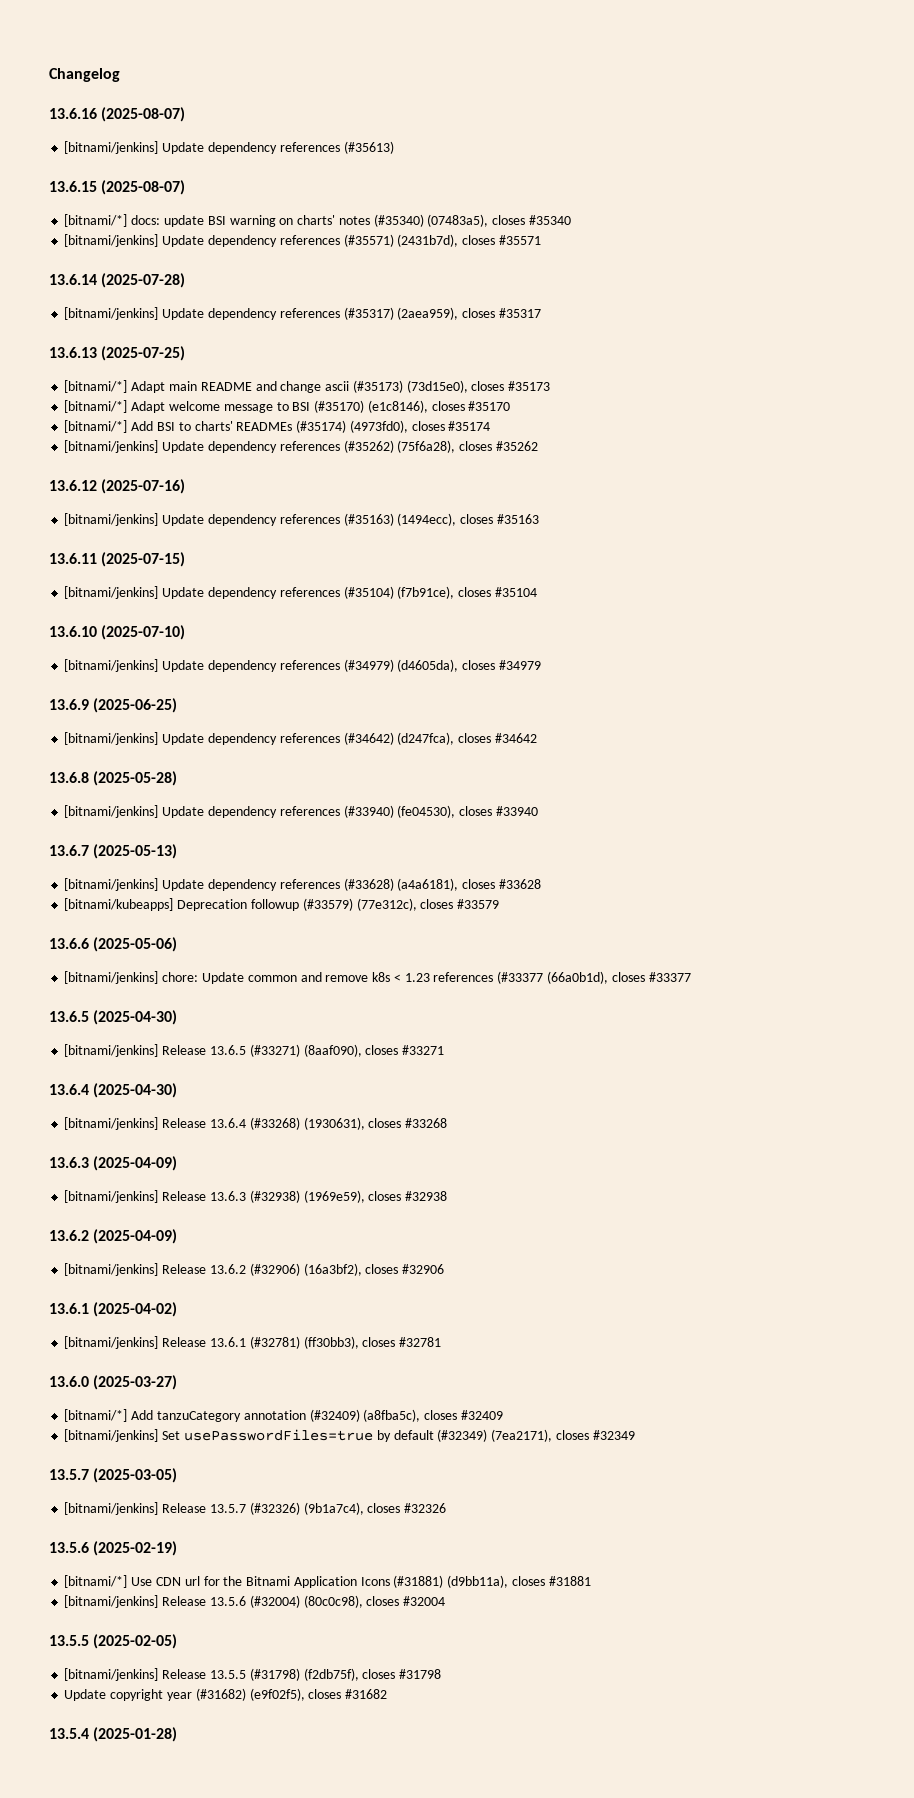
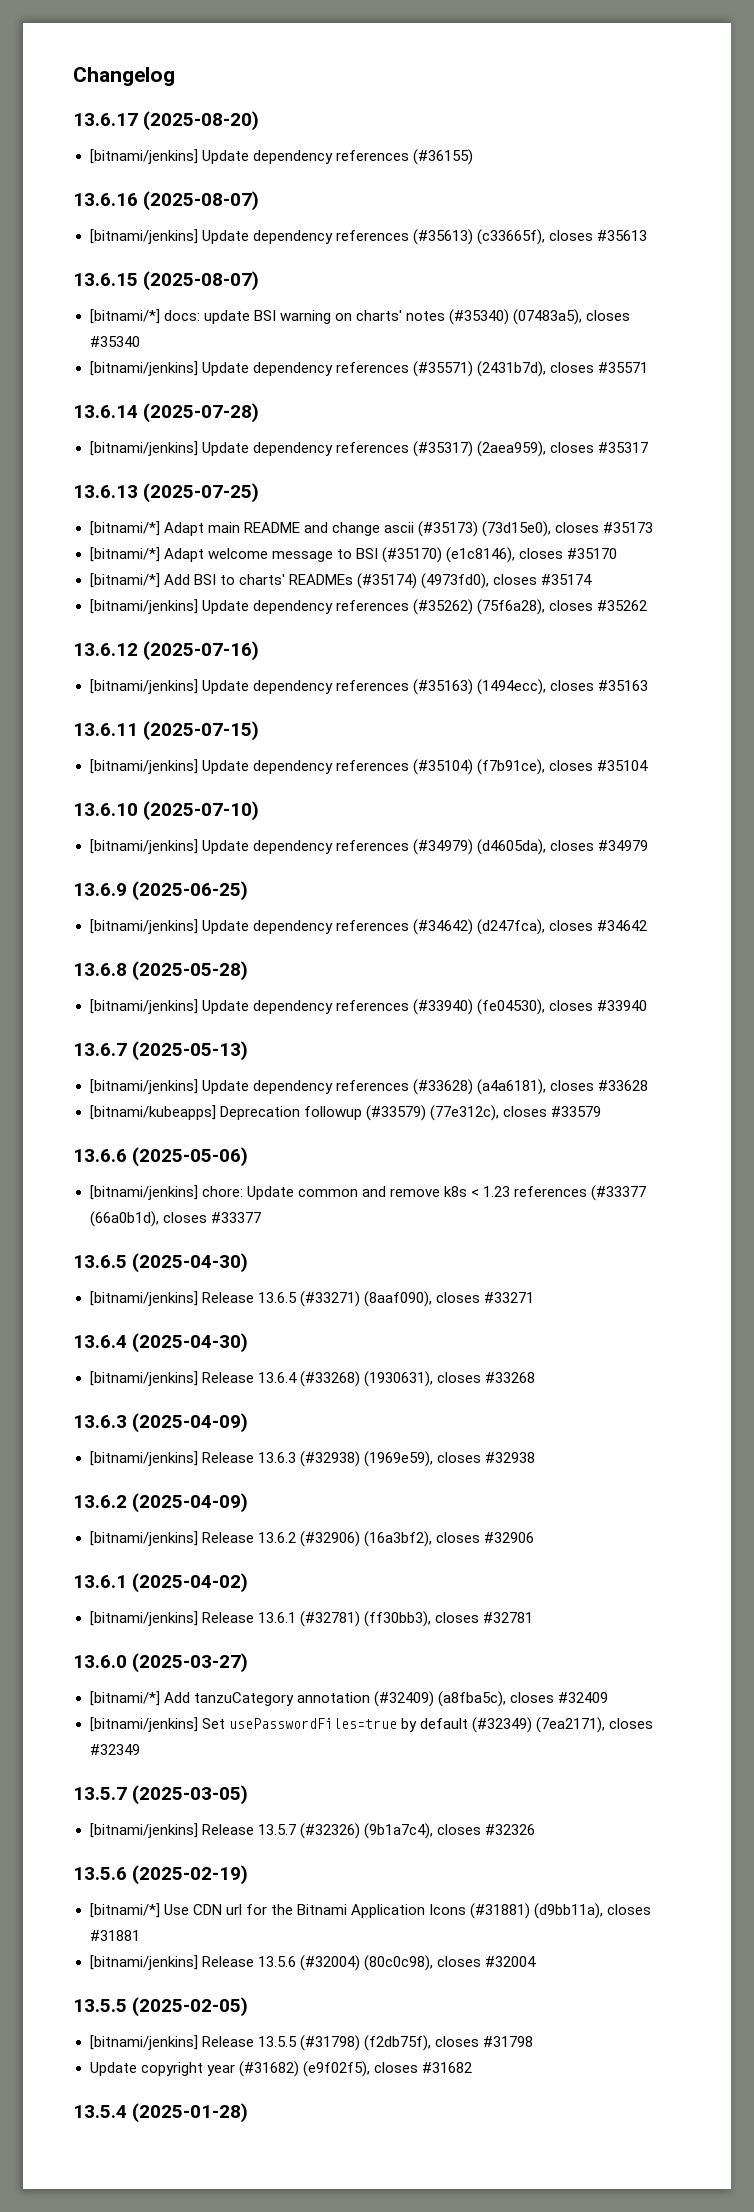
+ 13.6.17 (2025-08-20)
+ [bitnami/jenkins] Update dependency references (#36155)
- [bitnami/jenkins] Update dependency references (#35613)
+ [bitnami/jenkins] Update dependency references (#35613) (c33665f), closes #35613

